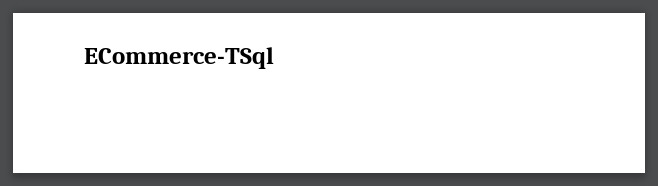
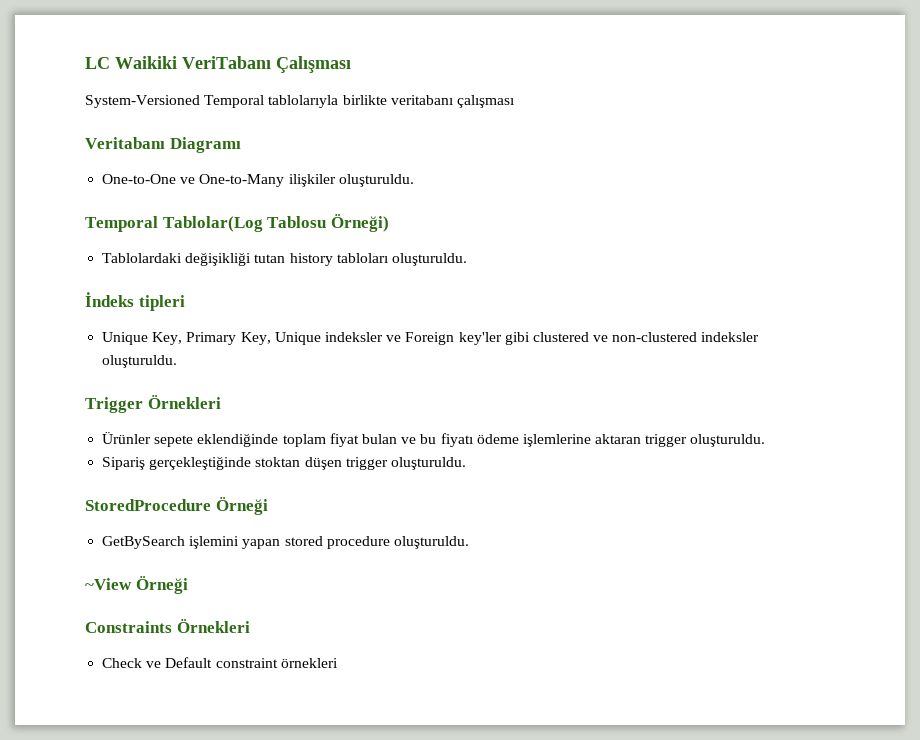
- ECommerce-TSql
+ LC Waikiki VeriTabanı Çalışması
+ System-Versioned Temporal tablolarıyla birlikte veritabanı çalışması
+ Veritabanı Diagramı
+ One-to-One ve One-to-Many ilişkiler oluşturuldu.
+ Temporal Tablolar(Log Tablosu Örneği)
+ Tablolardaki değişikliği tutan history tabloları oluşturuldu.
+ İndeks tipleri
+ Unique Key, Primary Key, Unique indeksler ve Foreign key'ler gibi clustered ve non-clustered indeksler oluşturuldu.
+ Trigger Örnekleri
+ Ürünler sepete eklendiğinde toplam fiyat bulan ve bu fiyatı ödeme işlemlerine aktaran trigger oluşturuldu.
+ Sipariş gerçekleştiğinde stoktan düşen trigger oluşturuldu.
+ StoredProcedure Örneği
+ GetBySearch işlemini yapan stored procedure oluşturuldu.
+ ~View Örneği
+ Constraints Örnekleri
+ Check ve Default constraint örnekleri

